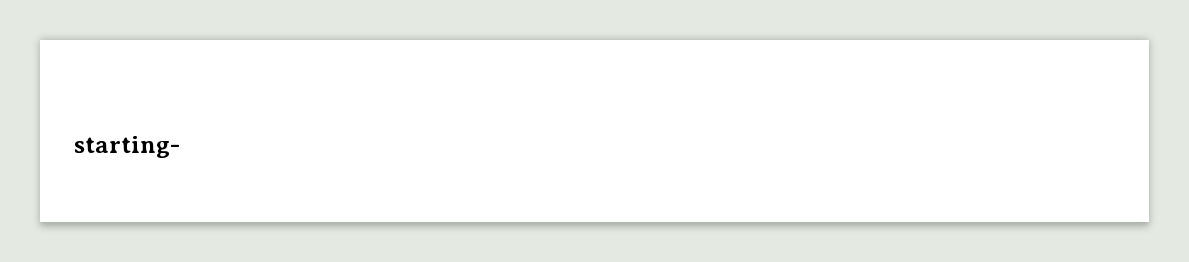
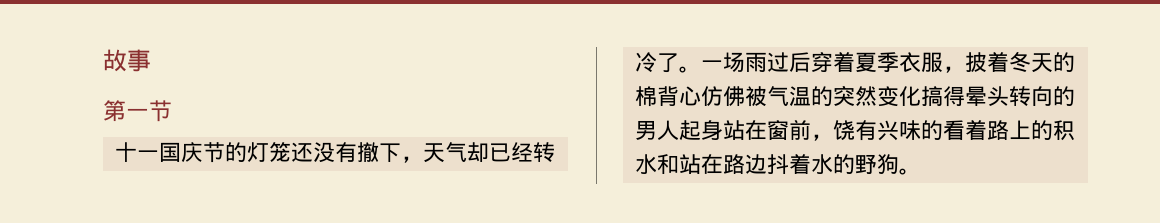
- starting-
+ 故事
+ 第一节
+ 十一国庆节的灯笼还没有撤下，天气却已经转冷了。一场雨过后穿着夏季衣服，披着冬天的棉背心仿佛被气温的突然变化搞得晕头转向的男人起身站在窗前，饶有兴味的看着路上的积水和站在路边抖着水的野狗。

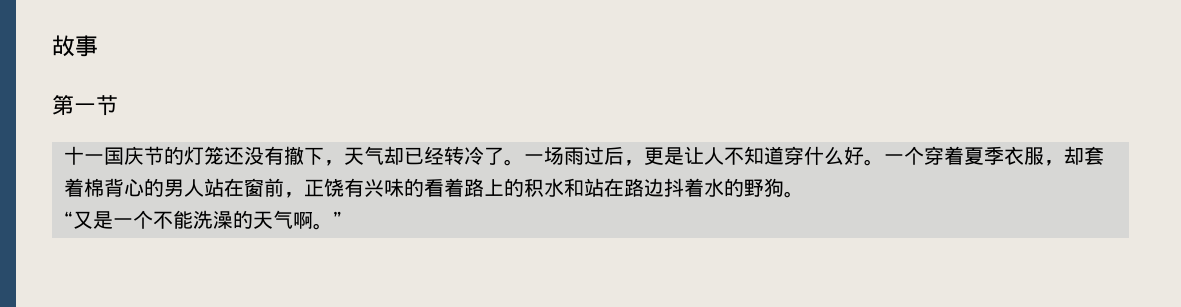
- 一场雨过后穿着夏季衣服，披着冬天的棉背心仿佛被气温的突然变化搞得晕头转向的男人起身站在窗前，饶有兴味的看着路上的积水和站在路边抖着水的野狗。
+ 一场雨过后，更是让人不知道穿什么好。一个穿着夏季衣服，却套着棉背心的男人站在窗前，正饶有兴味的看着路上的积水和站在路边抖着水的野狗。
+ “又是一个不能洗澡的天气啊。”

